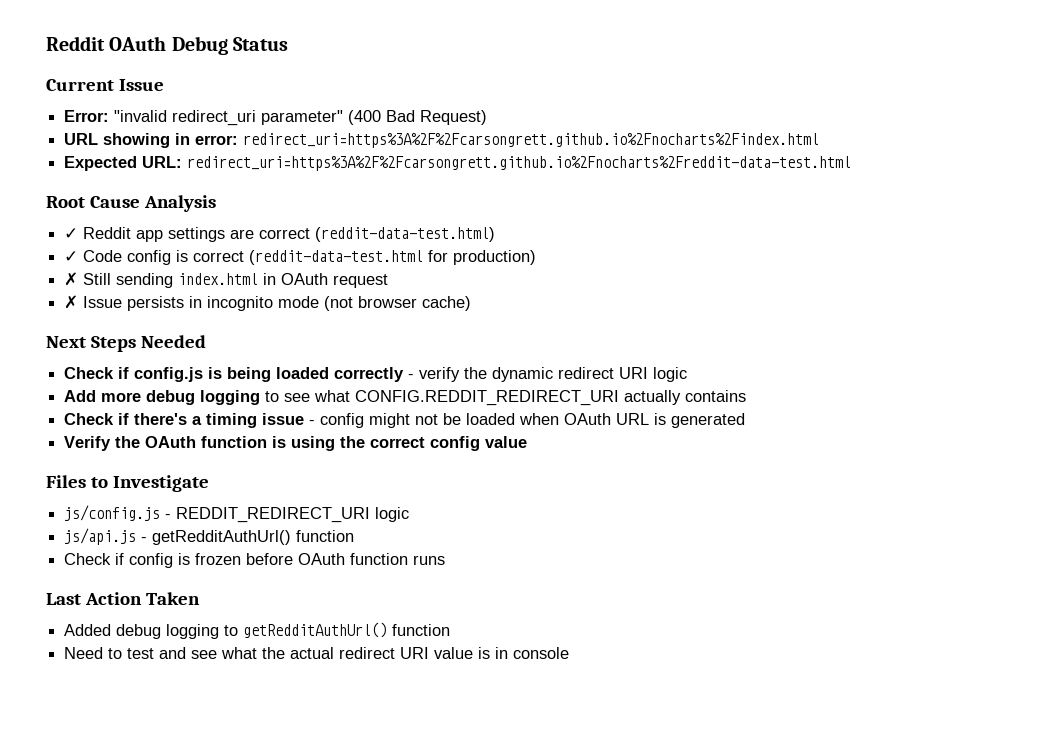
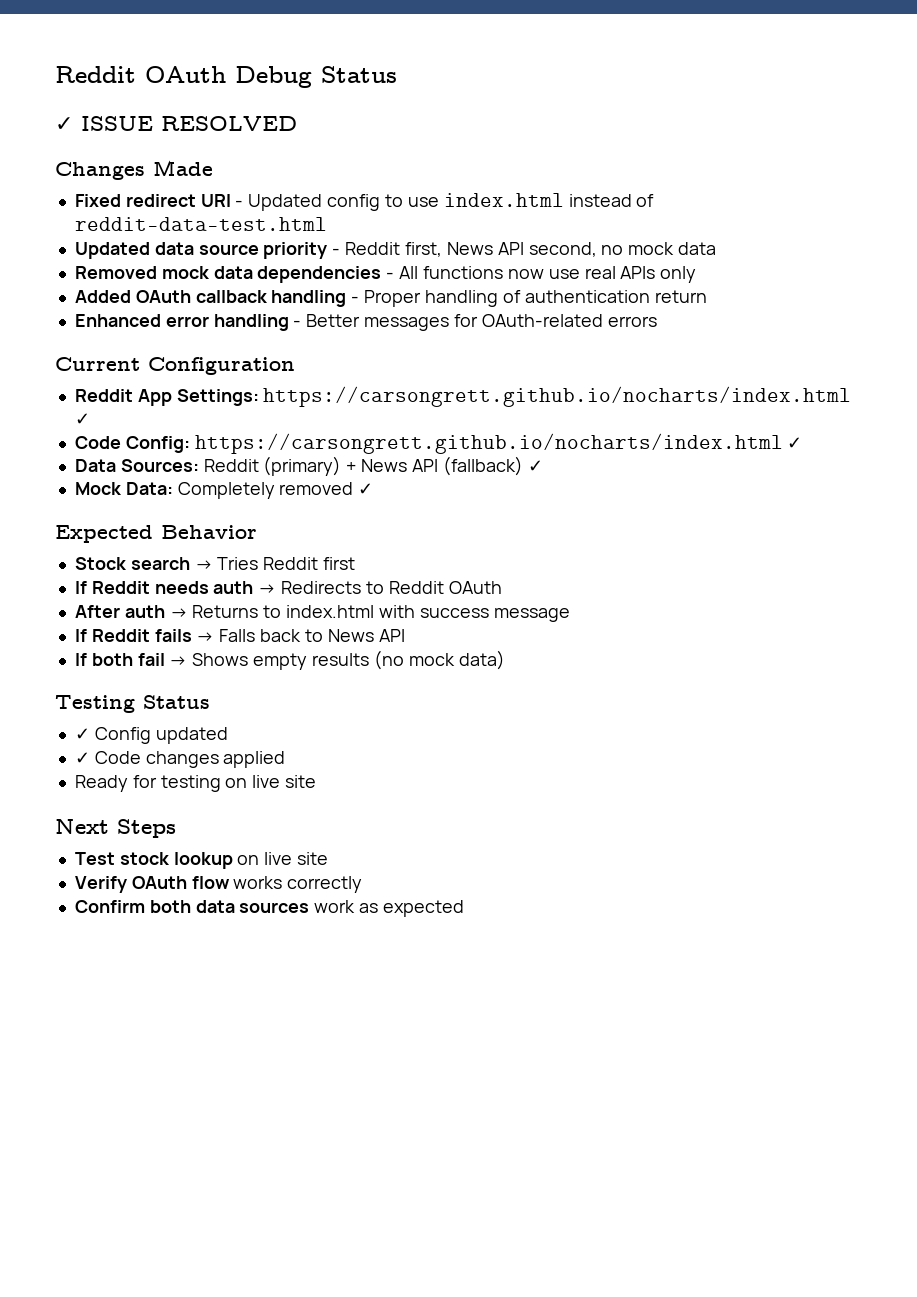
- Current Issue
- Error: "invalid redirect_uri parameter" (400 Bad Request)
- URL showing in error: redirect_uri=https%3A%2F%2Fcarsongrett.github.io%2Fnocharts%2Findex.html
- Expected URL: redirect_uri=https%3A%2F%2Fcarsongrett.github.io%2Fnocharts%2Freddit-data-test.html
- Root Cause Analysis
- ✓ Reddit app settings are correct (reddit-data-test.html)
- ✓ Code config is correct (reddit-data-test.html for production)
- ✗ Still sending index.html in OAuth request
- ✗ Issue persists in incognito mode (not browser cache)
- Next Steps Needed
- Check if config.js is being loaded correctly - verify the dynamic redirect URI logic
- Add more debug logging to see what CONFIG.REDDIT_REDIRECT_URI actually contains
- Check if there's a timing issue - config might not be loaded when OAuth URL is generated
- Verify the OAuth function is using the correct config value
- Files to Investigate
- js/config.js - REDDIT_REDIRECT_URI logic
- js/api.js - getRedditAuthUrl() function
- Check if config is frozen before OAuth function runs
- Last Action Taken
- Added debug logging to getRedditAuthUrl() function
- Need to test and see what the actual redirect URI value is in console
+ ✓ ISSUE RESOLVED
+ Changes Made
+ Fixed redirect URI - Updated config to use index.html instead of reddit-data-test.html
+ Updated data source priority - Reddit first, News API second, no mock data
+ Removed mock data dependencies - All functions now use real APIs only
+ Added OAuth callback handling - Proper handling of authentication return
+ Enhanced error handling - Better messages for OAuth-related errors
+ Current Configuration
+ Reddit App Settings: https://carsongrett.github.io/nocharts/index.html ✓
+ Code Config: https://carsongrett.github.io/nocharts/index.html ✓
+ Data Sources: Reddit (primary) + News API (fallback) ✓
+ Mock Data: Completely removed ✓
+ Expected Behavior
+ Stock search → Tries Reddit first
+ If Reddit needs auth → Redirects to Reddit OAuth
+ After auth → Returns to index.html with success message
+ If Reddit fails → Falls back to News API
+ If both fail → Shows empty results (no mock data)
+ Testing Status
+ ✓ Config updated
+ ✓ Code changes applied
+ Ready for testing on live site
+ Next Steps
+ Test stock lookup on live site
+ Verify OAuth flow works correctly
+ Confirm both data sources work as expected

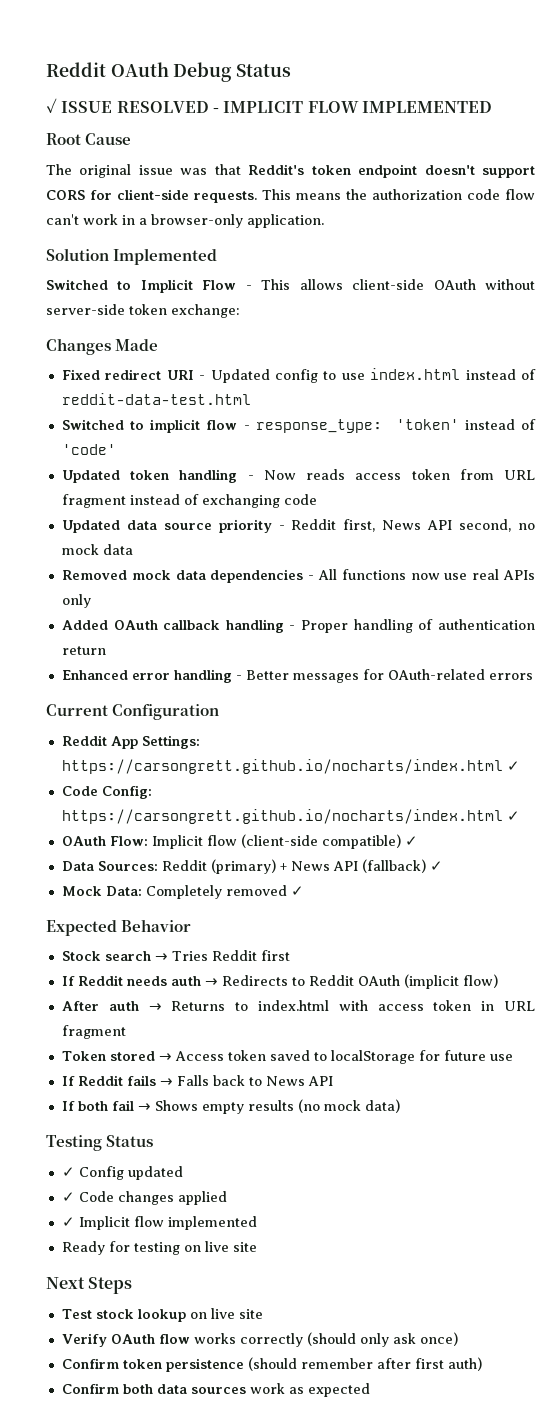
- ✓ ISSUE RESOLVED
+ ✓ ISSUE RESOLVED - IMPLICIT FLOW IMPLEMENTED
+ Root Cause
+ The original issue was that Reddit's token endpoint doesn't support CORS for client-side requests. This means the authorization code flow can't work in a browser-only application.
+ Solution Implemented
+ Switched to Implicit Flow - This allows client-side OAuth without server-side token exchange:
+ Switched to implicit flow - response_type: 'token' instead of 'code'
+ Updated token handling - Now reads access token from URL fragment instead of exchanging code
+ OAuth Flow: Implicit flow (client-side compatible) ✓
- If Reddit needs auth → Redirects to Reddit OAuth
+ If Reddit needs auth → Redirects to Reddit OAuth (implicit flow)
- After auth → Returns to index.html with success message
+ After auth → Returns to index.html with access token in URL fragment
+ Token stored → Access token saved to localStorage for future use
+ ✓ Implicit flow implemented
- Verify OAuth flow works correctly
+ Verify OAuth flow works correctly (should only ask once)
+ Confirm token persistence (should remember after first auth)

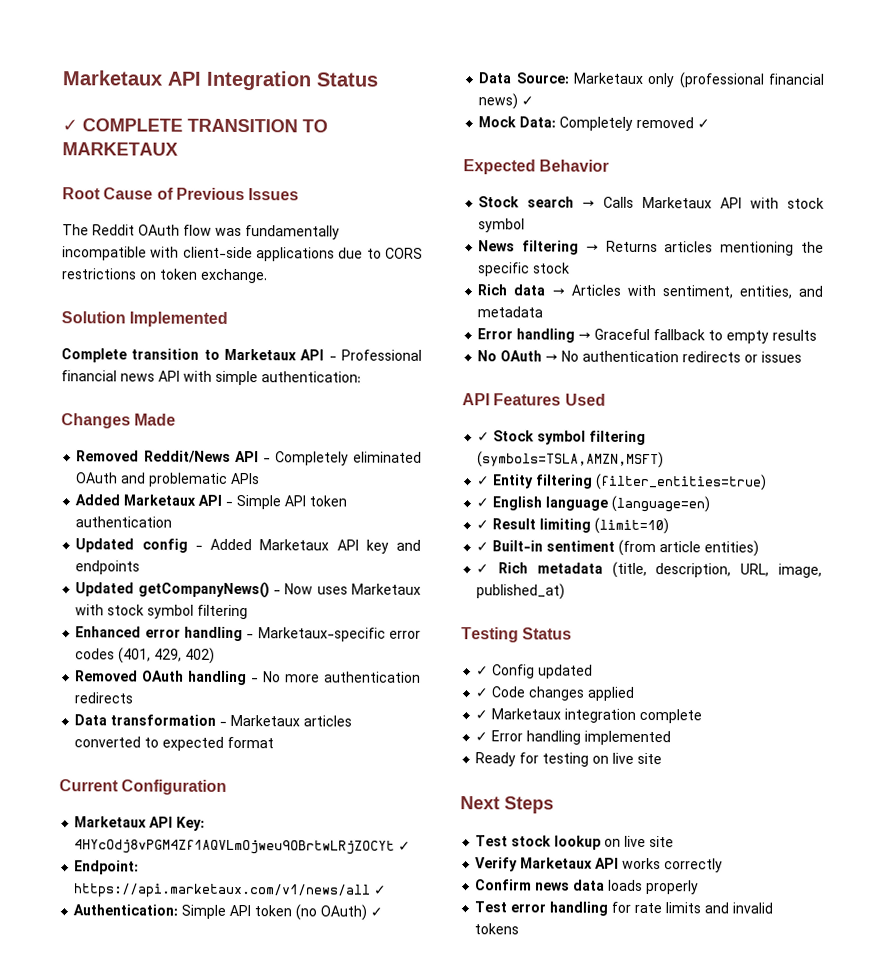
- Reddit OAuth Debug Status
- ✓ ISSUE RESOLVED - IMPLICIT FLOW IMPLEMENTED
- Root Cause
- The original issue was that Reddit's token endpoint doesn't support CORS for client-side requests. This means the authorization code flow can't work in a browser-only application.
+ Marketaux API Integration Status
+ ✓ COMPLETE TRANSITION TO MARKETAUX
+ Root Cause of Previous Issues
+ The Reddit OAuth flow was fundamentally incompatible with client-side applications due to CORS restrictions on token exchange.
  Solution Implemented
- Switched to Implicit Flow - This allows client-side OAuth without server-side token exchange:
+ Complete transition to Marketaux API - Professional financial news API with simple authentication:
  Changes Made
- Fixed redirect URI - Updated config to use index.html instead of reddit-data-test.html
- Switched to implicit flow - response_type: 'token' instead of 'code'
- Updated token handling - Now reads access token from URL fragment instead of exchanging code
- Updated data source priority - Reddit first, News API second, no mock data
- Removed mock data dependencies - All functions now use real APIs only
- Added OAuth callback handling - Proper handling of authentication return
- Enhanced error handling - Better messages for OAuth-related errors
+ Removed Reddit/News API - Completely eliminated OAuth and problematic APIs
+ Added Marketaux API - Simple API token authentication
+ Updated config - Added Marketaux API key and endpoints
+ Updated getCompanyNews() - Now uses Marketaux with stock symbol filtering
+ Enhanced error handling - Marketaux-specific error codes (401, 429, 402)
+ Removed OAuth handling - No more authentication redirects
+ Data transformation - Marketaux articles converted to expected format
  Current Configuration
- Reddit App Settings: https://carsongrett.github.io/nocharts/index.html ✓
- Code Config: https://carsongrett.github.io/nocharts/index.html ✓
- OAuth Flow: Implicit flow (client-side compatible) ✓
- Data Sources: Reddit (primary) + News API (fallback) ✓
+ Marketaux API Key: 4HYcOdj8vPGM4Zf1AQVLmOjweu9OBrtwLRjZOCYt ✓
+ Endpoint: https://api.marketaux.com/v1/news/all ✓
+ Authentication: Simple API token (no OAuth) ✓
+ Data Source: Marketaux only (professional financial news) ✓
- Stock search → Tries Reddit first
- If Reddit needs auth → Redirects to Reddit OAuth (implicit flow)
- After auth → Returns to index.html with access token in URL fragment
- Token stored → Access token saved to localStorage for future use
- If Reddit fails → Falls back to News API
- If both fail → Shows empty results (no mock data)
+ Stock search → Calls Marketaux API with stock symbol
+ News filtering → Returns articles mentioning the specific stock
+ Rich data → Articles with sentiment, entities, and metadata
+ Error handling → Graceful fallback to empty results
+ No OAuth → No authentication redirects or issues
+ API Features Used
+ ✓ Stock symbol filtering (symbols=TSLA,AMZN,MSFT)
+ ✓ Entity filtering (filter_entities=true)
+ ✓ English language (language=en)
+ ✓ Result limiting (limit=10)
+ ✓ Built-in sentiment (from article entities)
+ ✓ Rich metadata (title, description, URL, image, published_at)
- ✓ Implicit flow implemented
+ ✓ Marketaux integration complete
+ ✓ Error handling implemented
- Verify OAuth flow works correctly (should only ask once)
- Confirm token persistence (should remember after first auth)
- Confirm both data sources work as expected
+ Verify Marketaux API works correctly
+ Confirm news data loads properly
+ Test error handling for rate limits and invalid tokens

